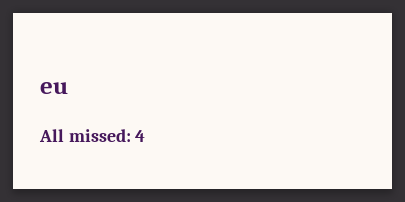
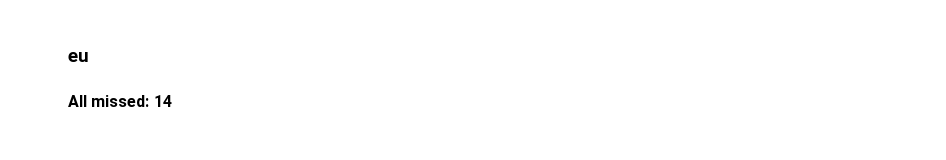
- All missed: 4
+ All missed: 14

